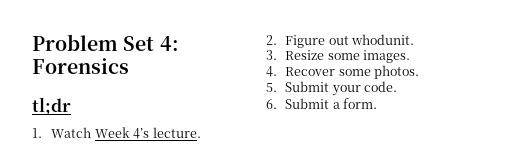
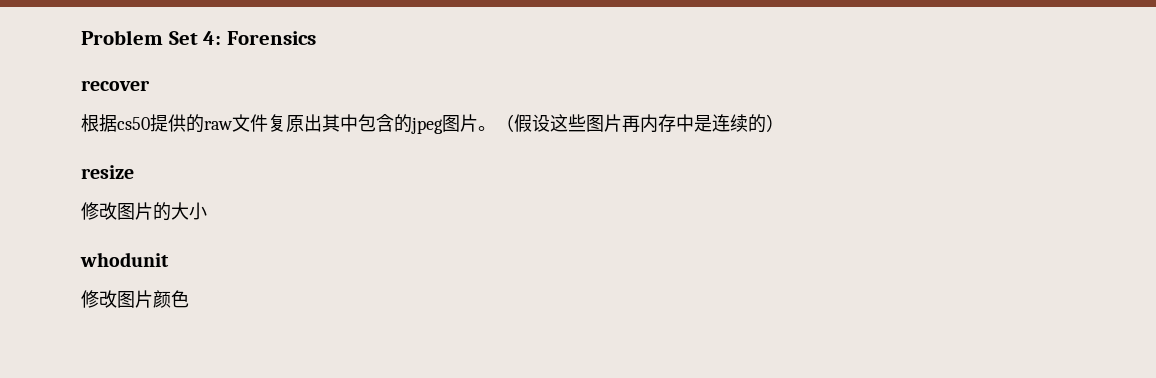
- tl;dr
- 1. Watch Week 4’s lecture.
- 2. Figure out whodunit.
- 3. Resize some images.
- 4. Recover some photos.
- 5. Submit your code.
- 6. Submit a form.
+ recover
+ 根据cs50提供的raw文件复原出其中包含的jpeg图片。（假设这些图片再内存中是连续的）
+ resize
+ 修改图片的大小
+ whodunit
+ 修改图片颜色

